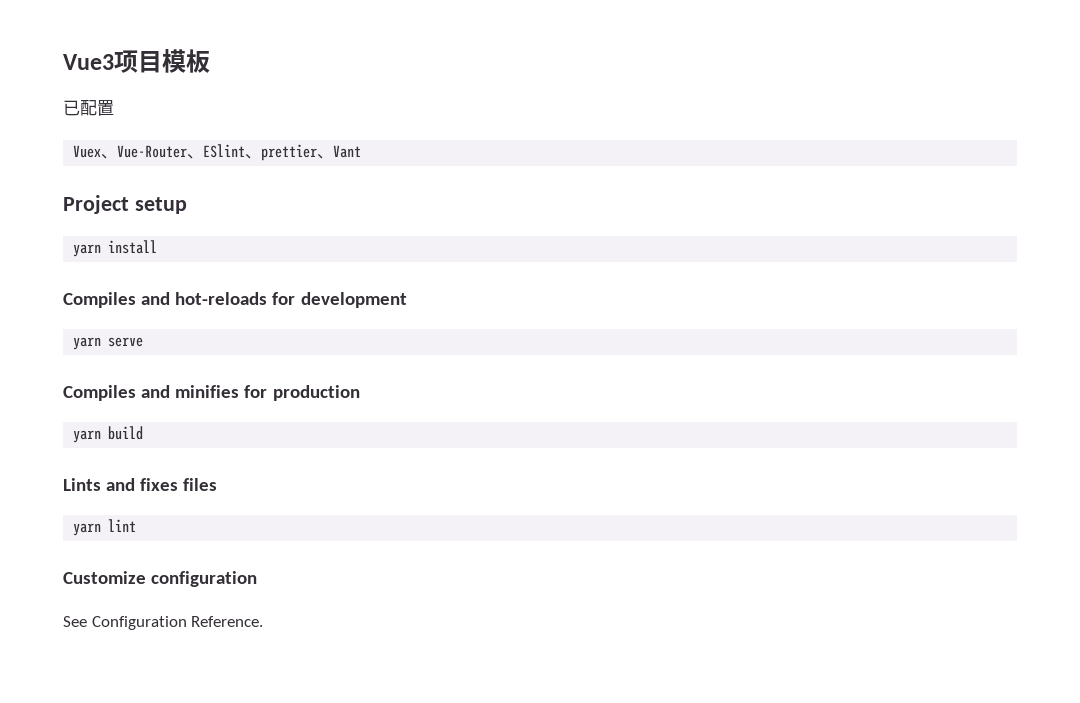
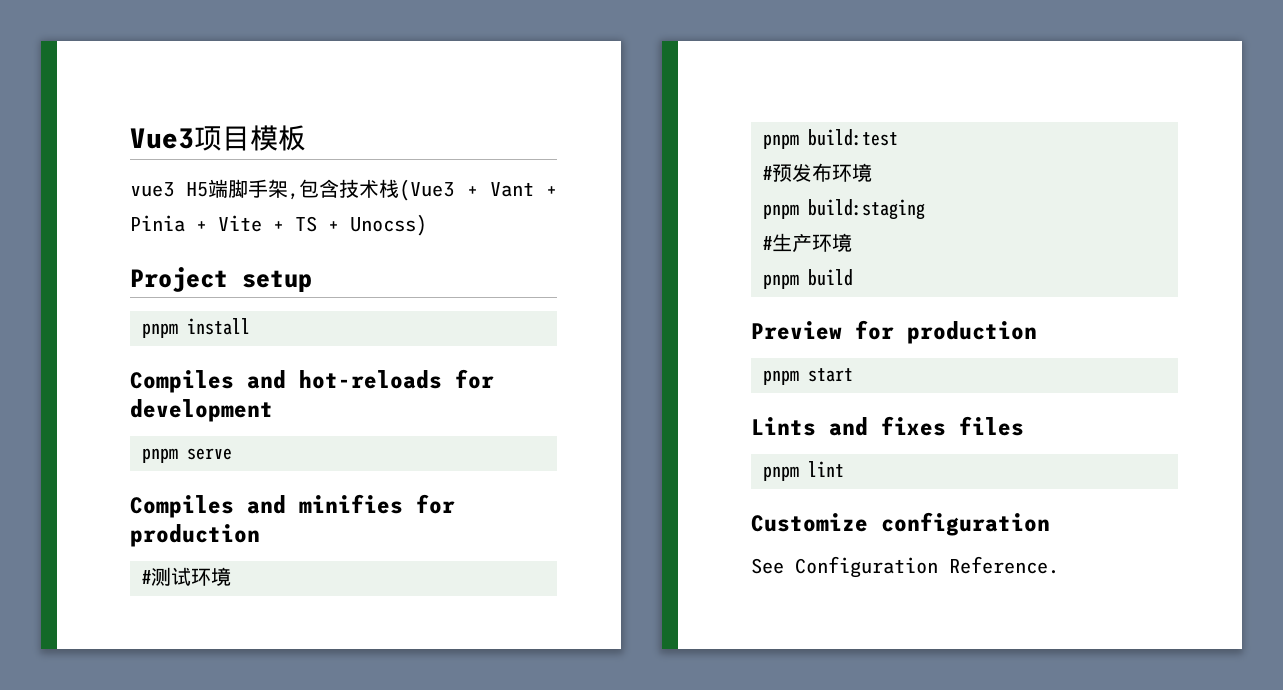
- 已配置
- Vuex、Vue-Router、ESlint、prettier、Vant
+ vue3 H5端脚手架,包含技术栈(Vue3 + Vant + Pinia + Vite + TS + Unocss)
- yarn install
+ pnpm install
- yarn serve
+ pnpm serve
- yarn build
+ #测试环境
+ pnpm build:test
+ #预发布环境
+ pnpm build:staging
+ #生产环境
+ pnpm build
+ Preview for production
+ pnpm start
- yarn lint
+ pnpm lint

